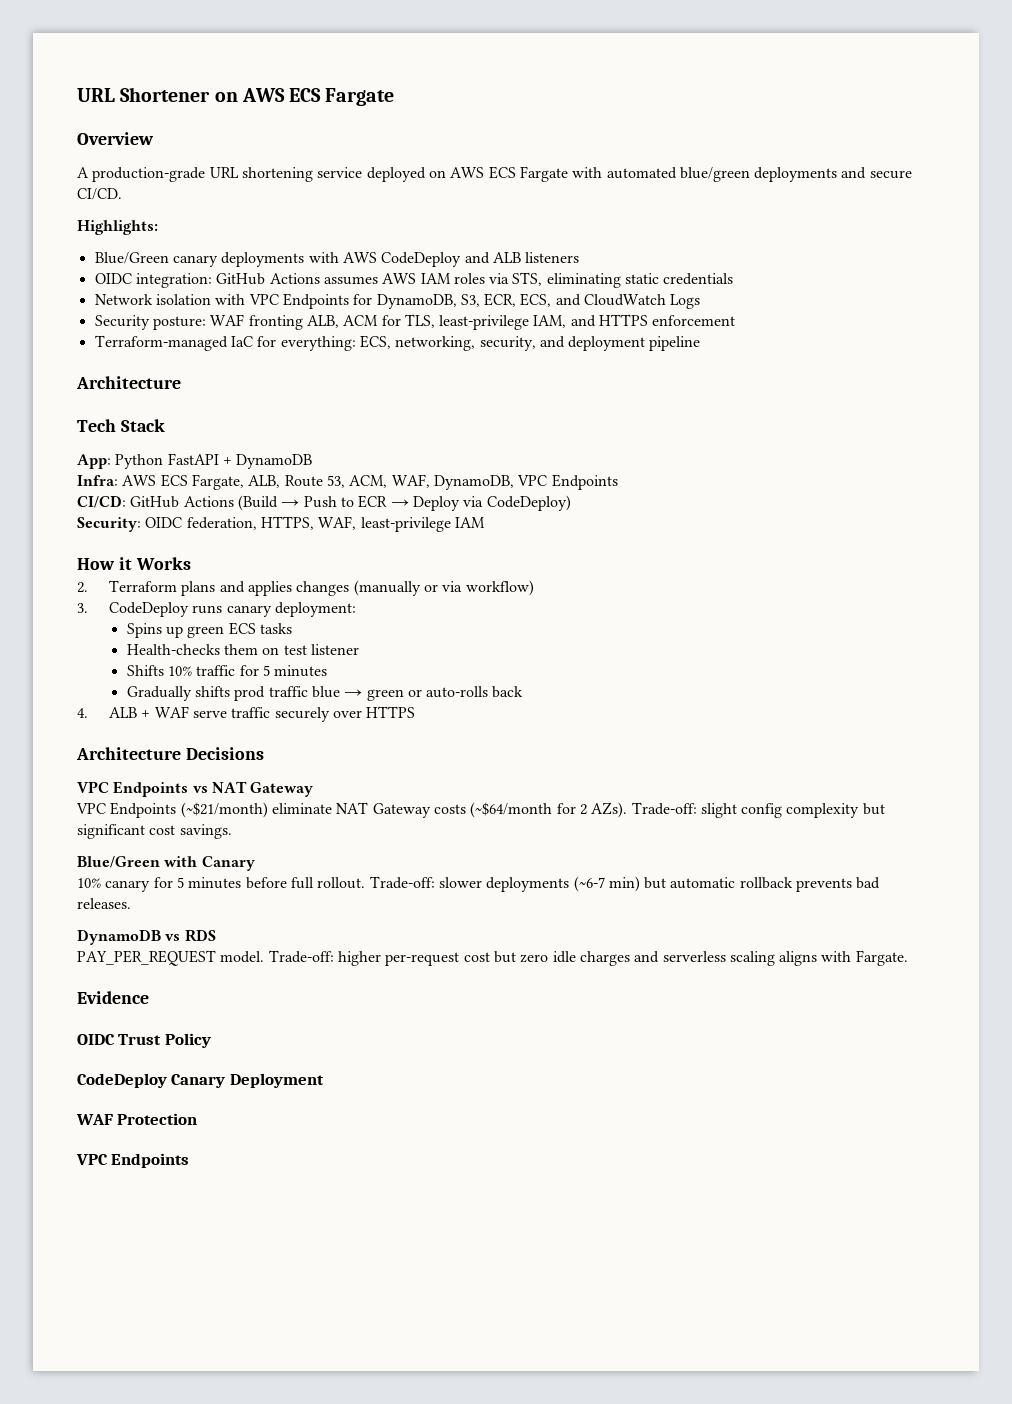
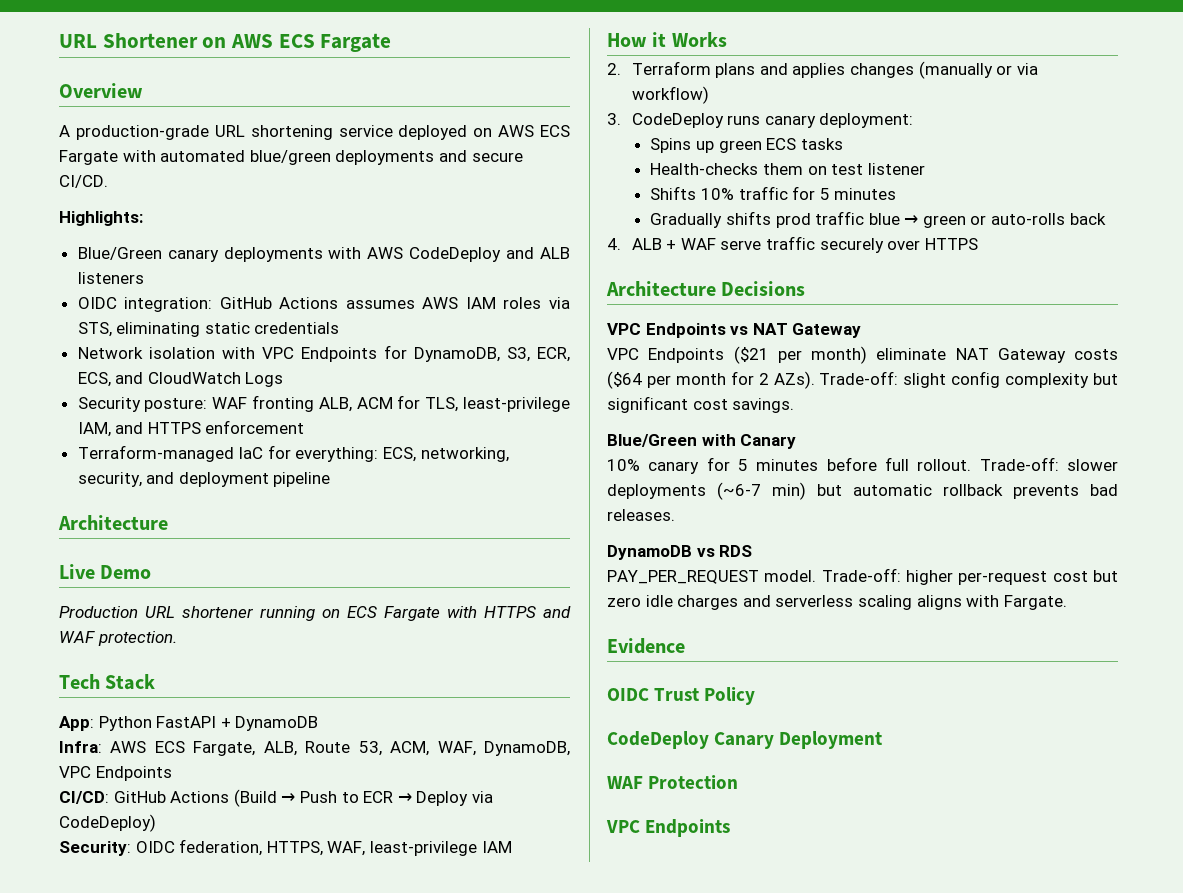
+ Live Demo
+ Production URL shortener running on ECS Fargate with HTTPS and WAF protection.
- VPC Endpoints (~$21/month) eliminate NAT Gateway costs (~$64/month for 2 AZs).
+ VPC Endpoints ($21 per month) eliminate NAT Gateway costs ($64 per month for 2 AZs).

